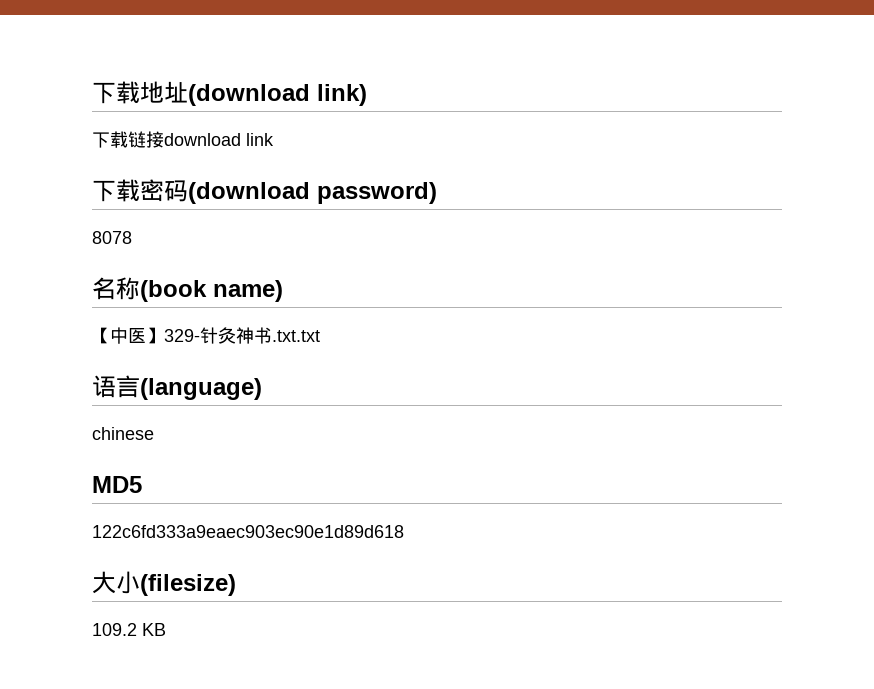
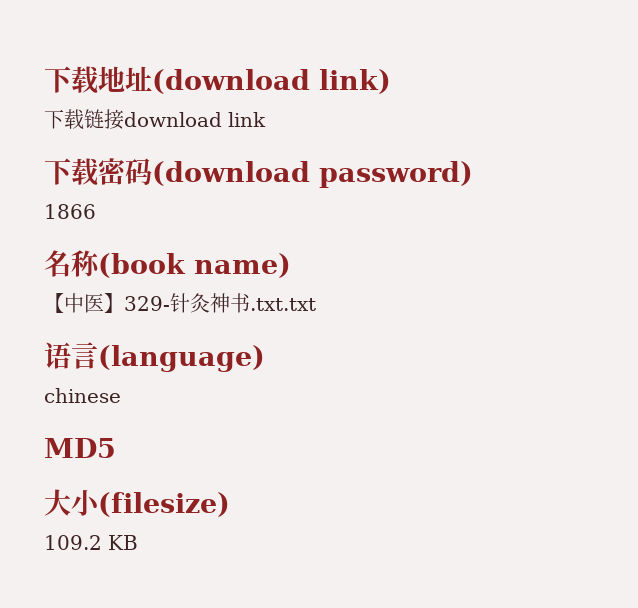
- 8078
+ 1866
- 122c6fd333a9eaec903ec90e1d89d618

